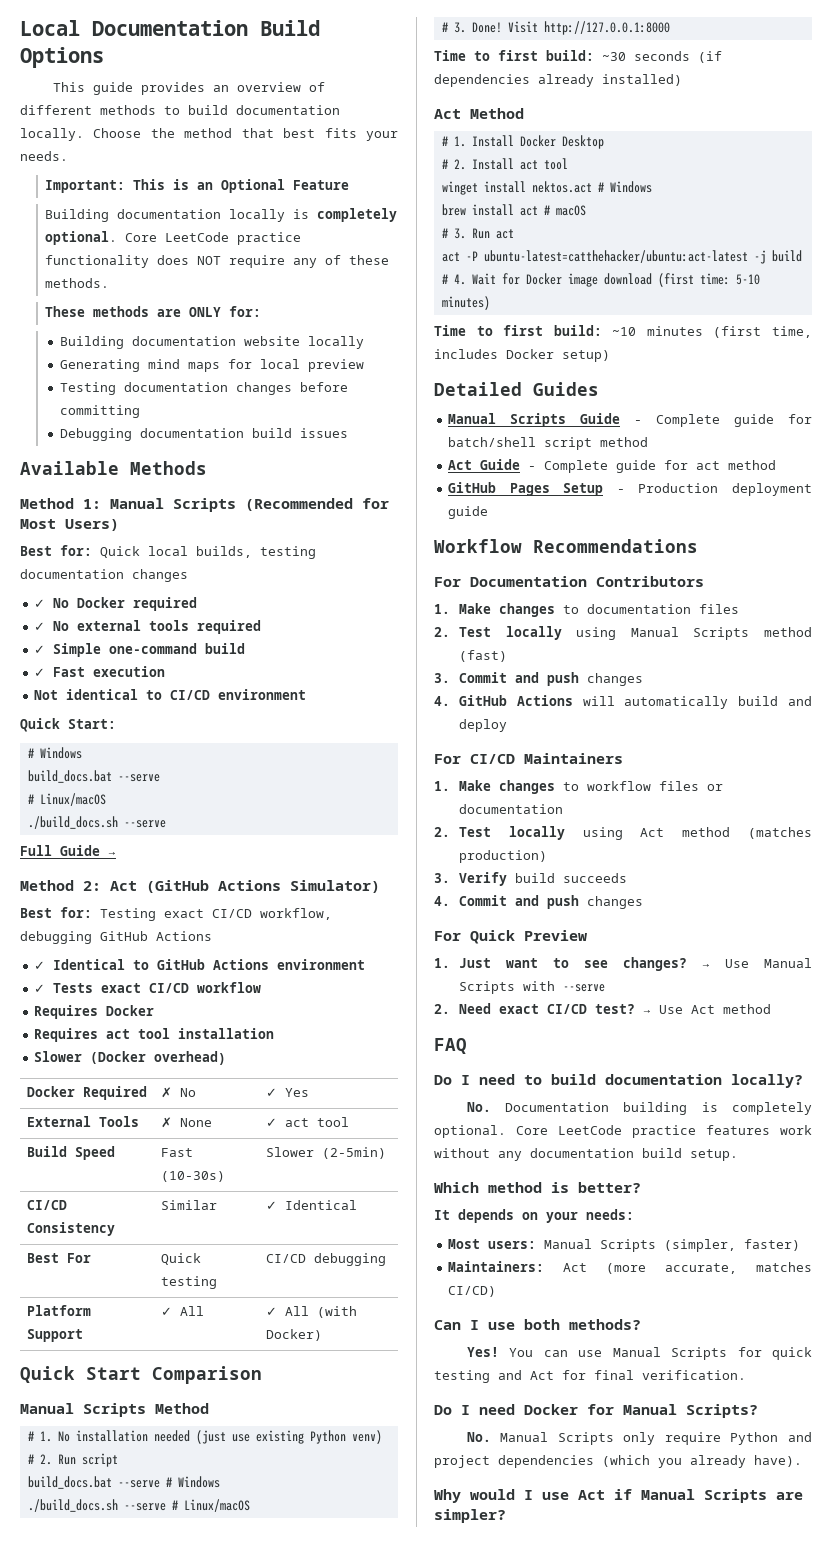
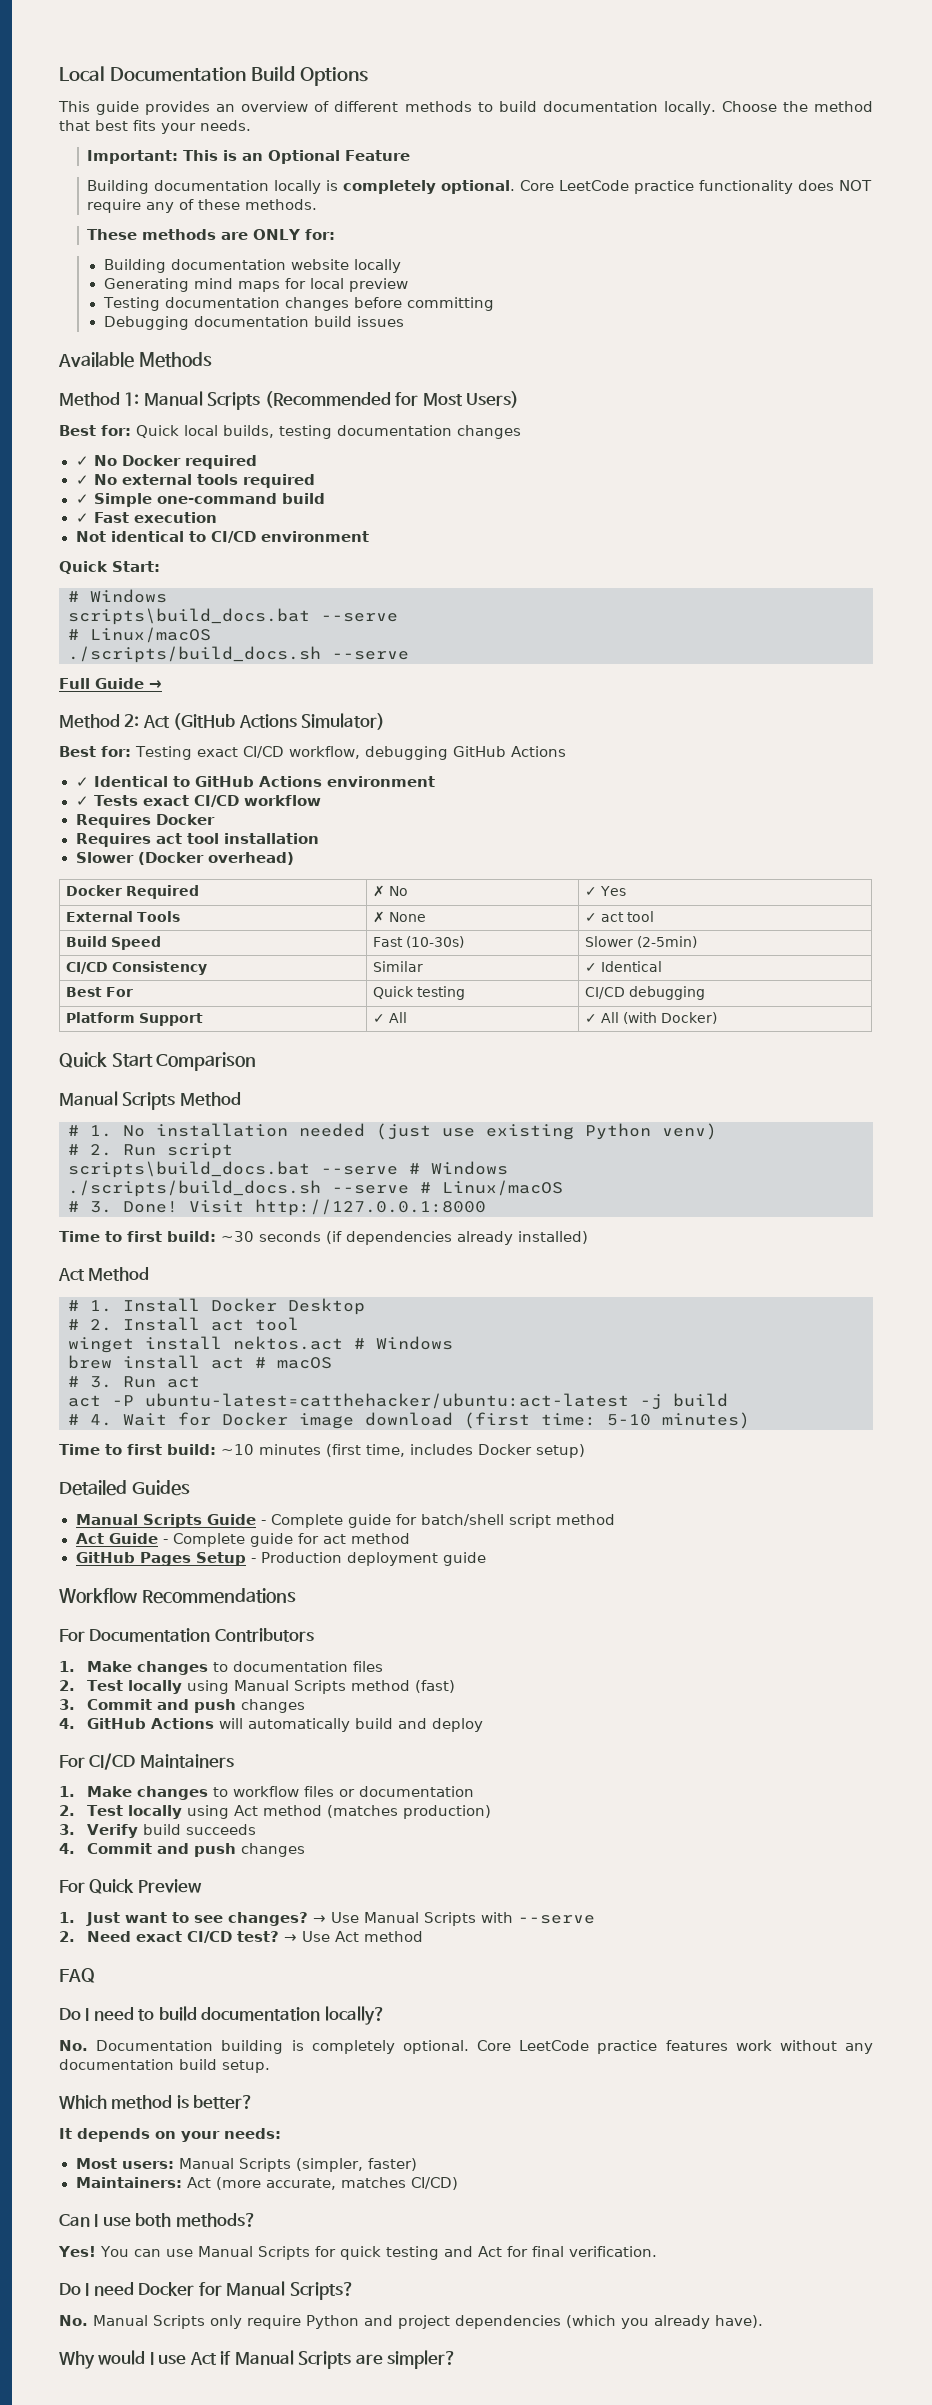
  Quick Start:
  # Windows
- build_docs.bat --serve
+ scripts\build_docs.bat --serve
  # Linux/macOS
- ./build_docs.sh --serve
+ ./scripts/build_docs.sh --serve
- build_docs.bat --serve # Windows
+ scripts\build_docs.bat --serve # Windows
- ./build_docs.sh --serve # Linux/macOS
+ ./scripts/build_docs.sh --serve # Linux/macOS

